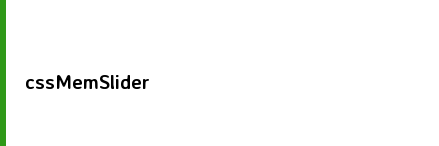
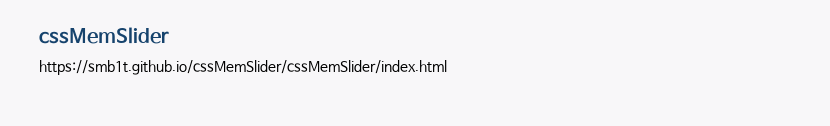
+ https://smb1t.github.io/cssMemSlider/cssMemSlider/index.html

